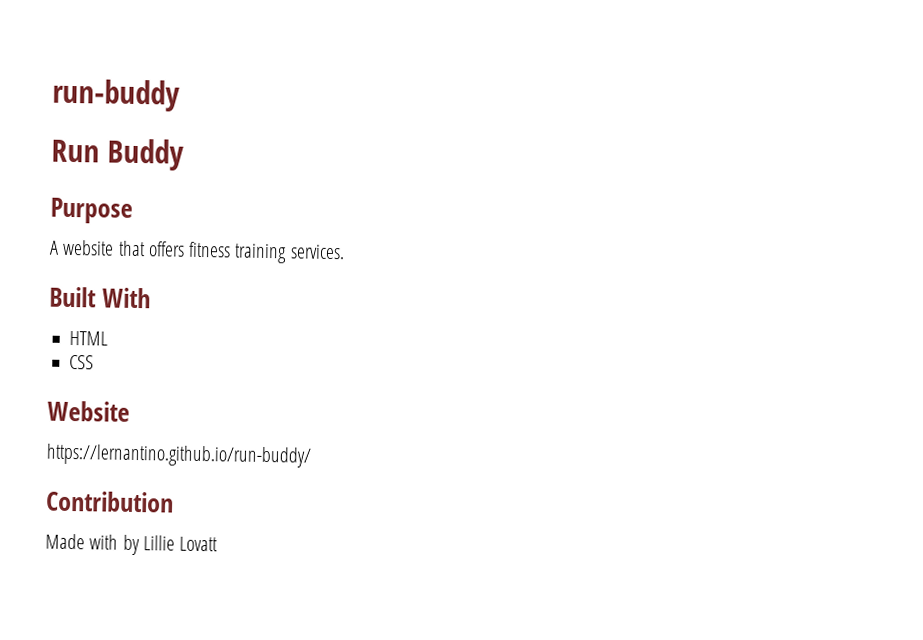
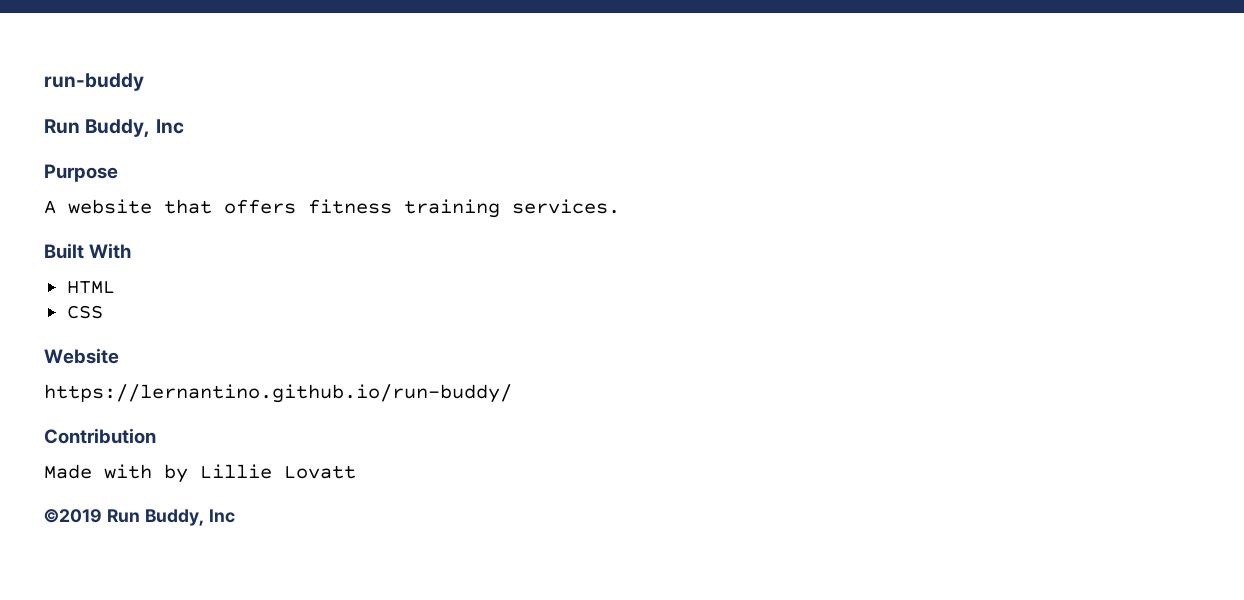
  run-buddy
- Run Buddy
+ Run Buddy, Inc
+ ©2019 Run Buddy, Inc

